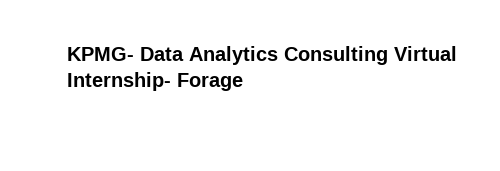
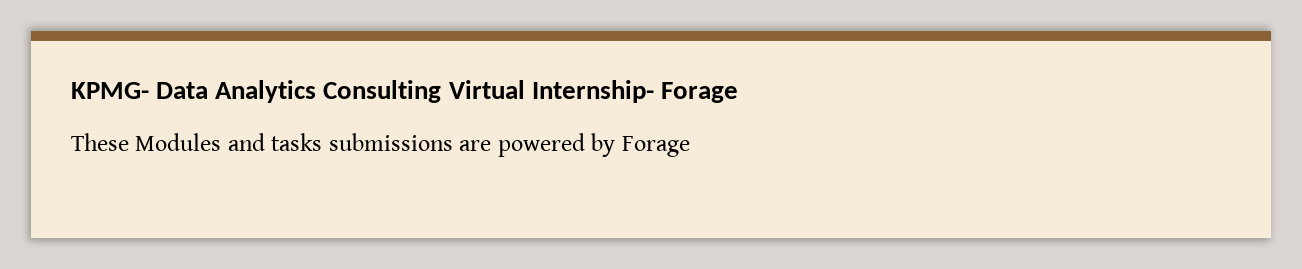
+ These Modules and tasks submissions are powered by Forage

